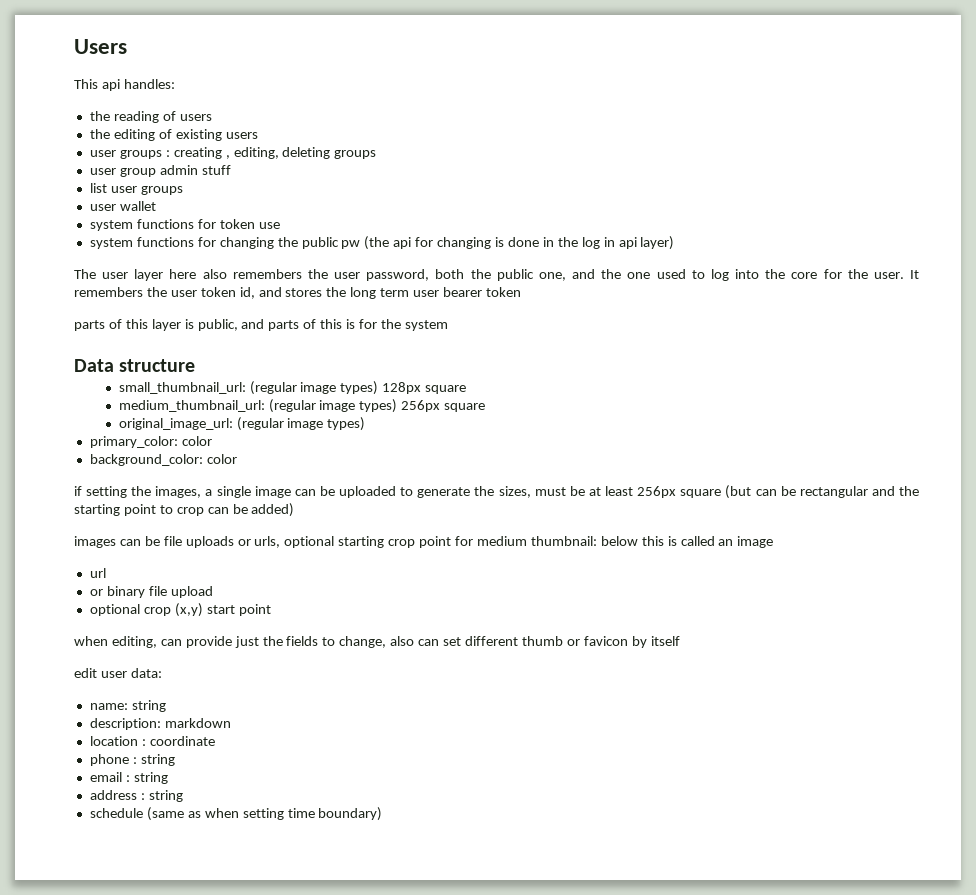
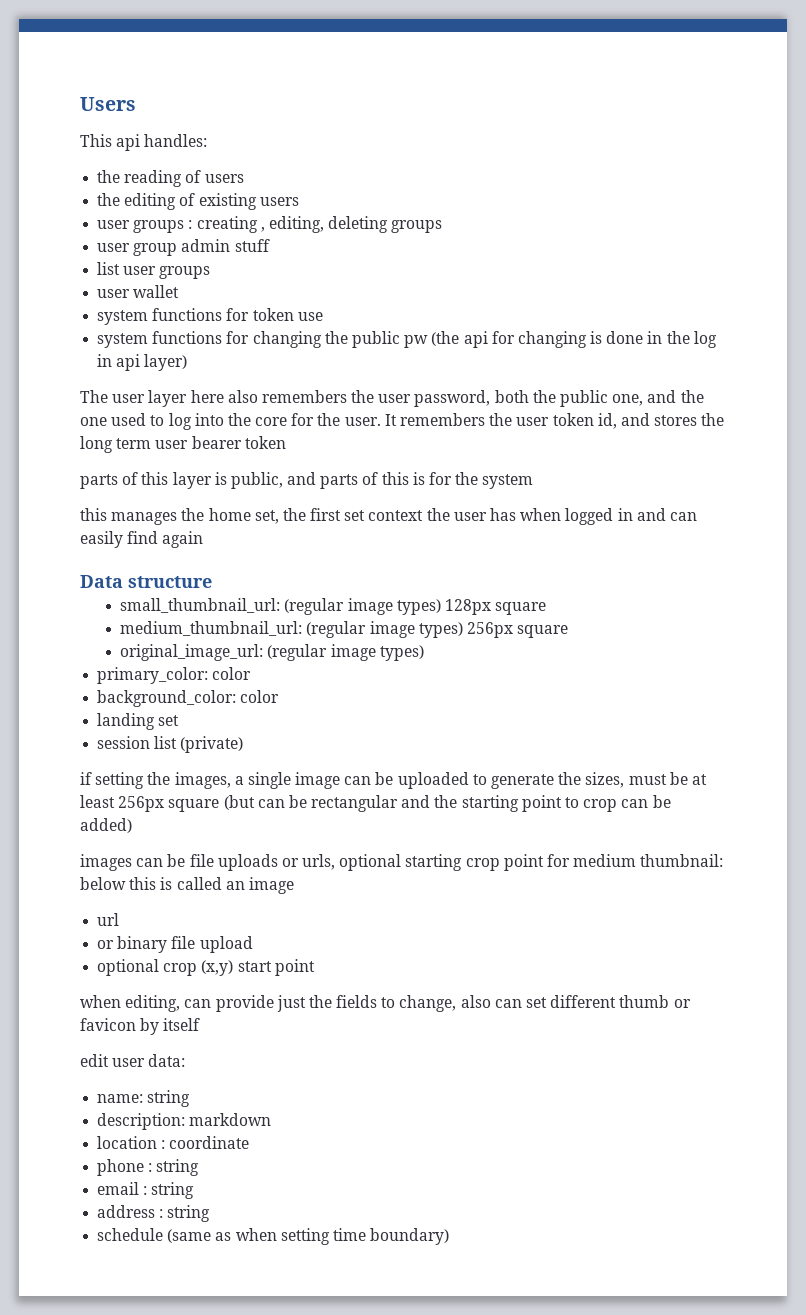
+ this manages the home set, the first set context the user has when logged in and can easily find again
+ landing set
+ session list (private)

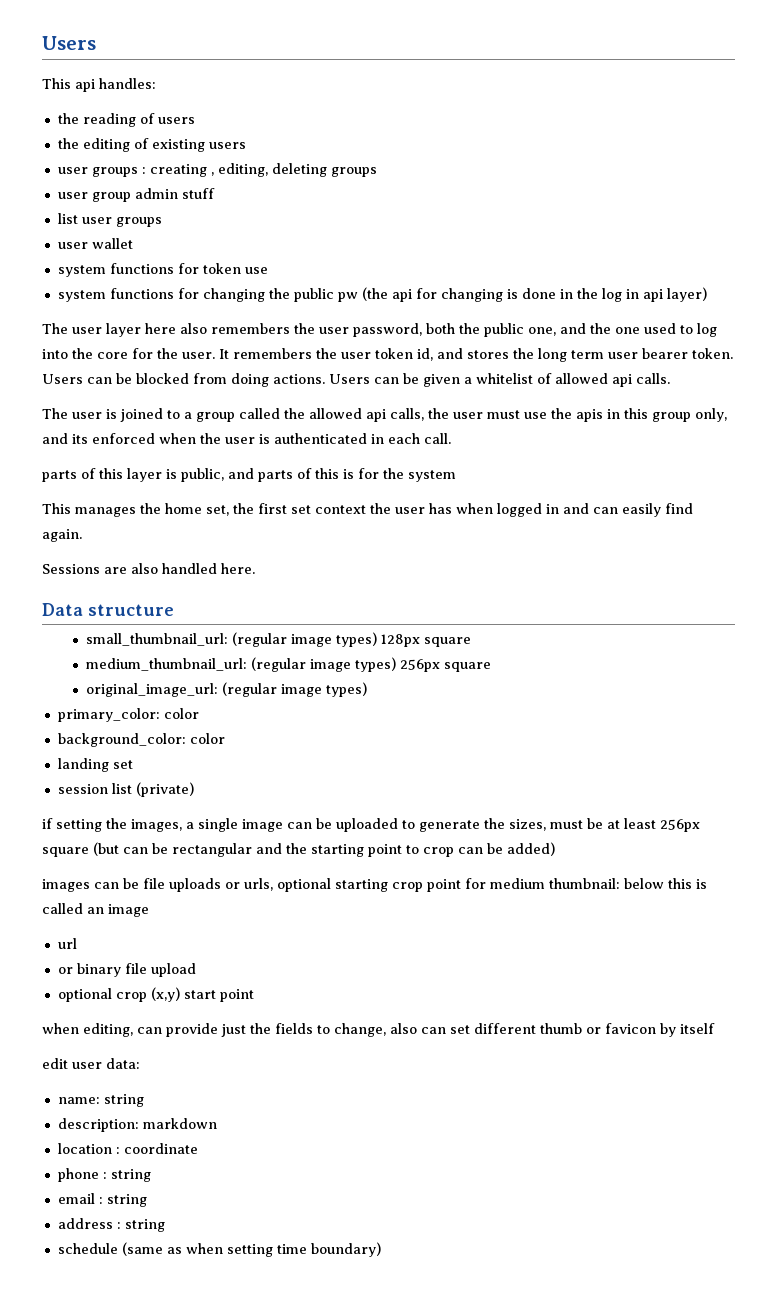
- It remembers the user token id, and stores the long term user bearer token
+ It remembers the user token id, and stores the long term user bearer token. Users can be blocked from doing actions. Users can be given a whitelist of allowed api calls.
+ The user is joined to a group called the allowed api calls, the user must use the apis in this group only, and its enforced when the user is authenticated in each call.
- this manages the home set, the first set context the user has when logged in and can easily find again
+ This manages the home set, the first set context the user has when logged in and can easily find again.
+ Sessions are also handled here.

